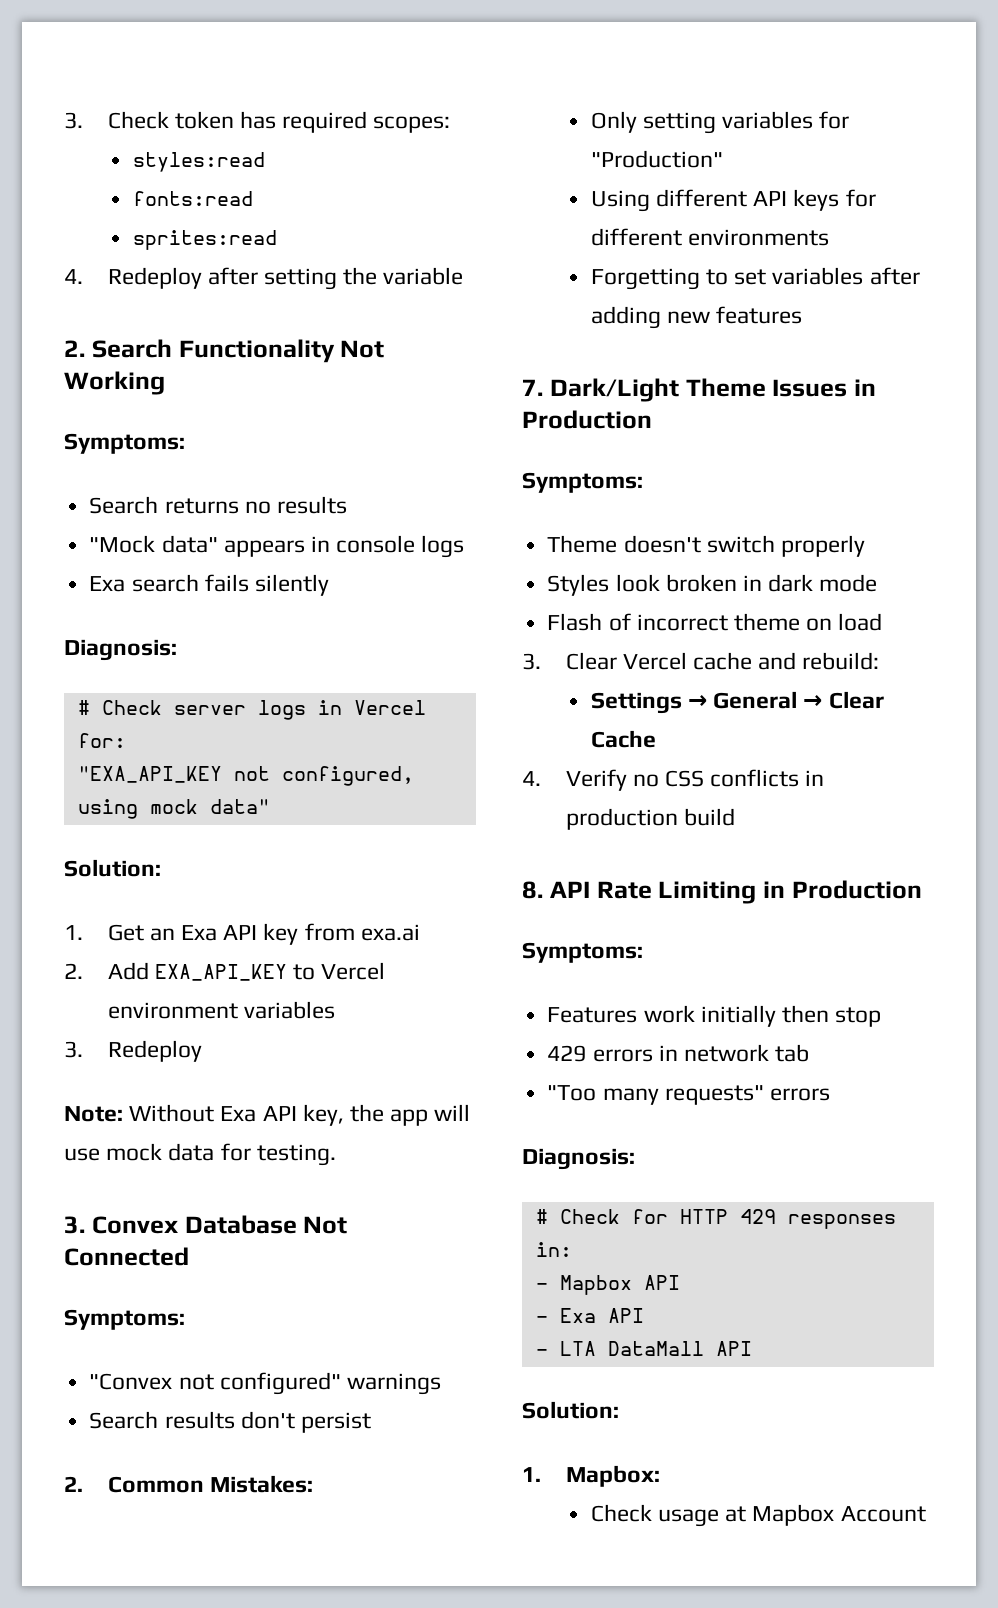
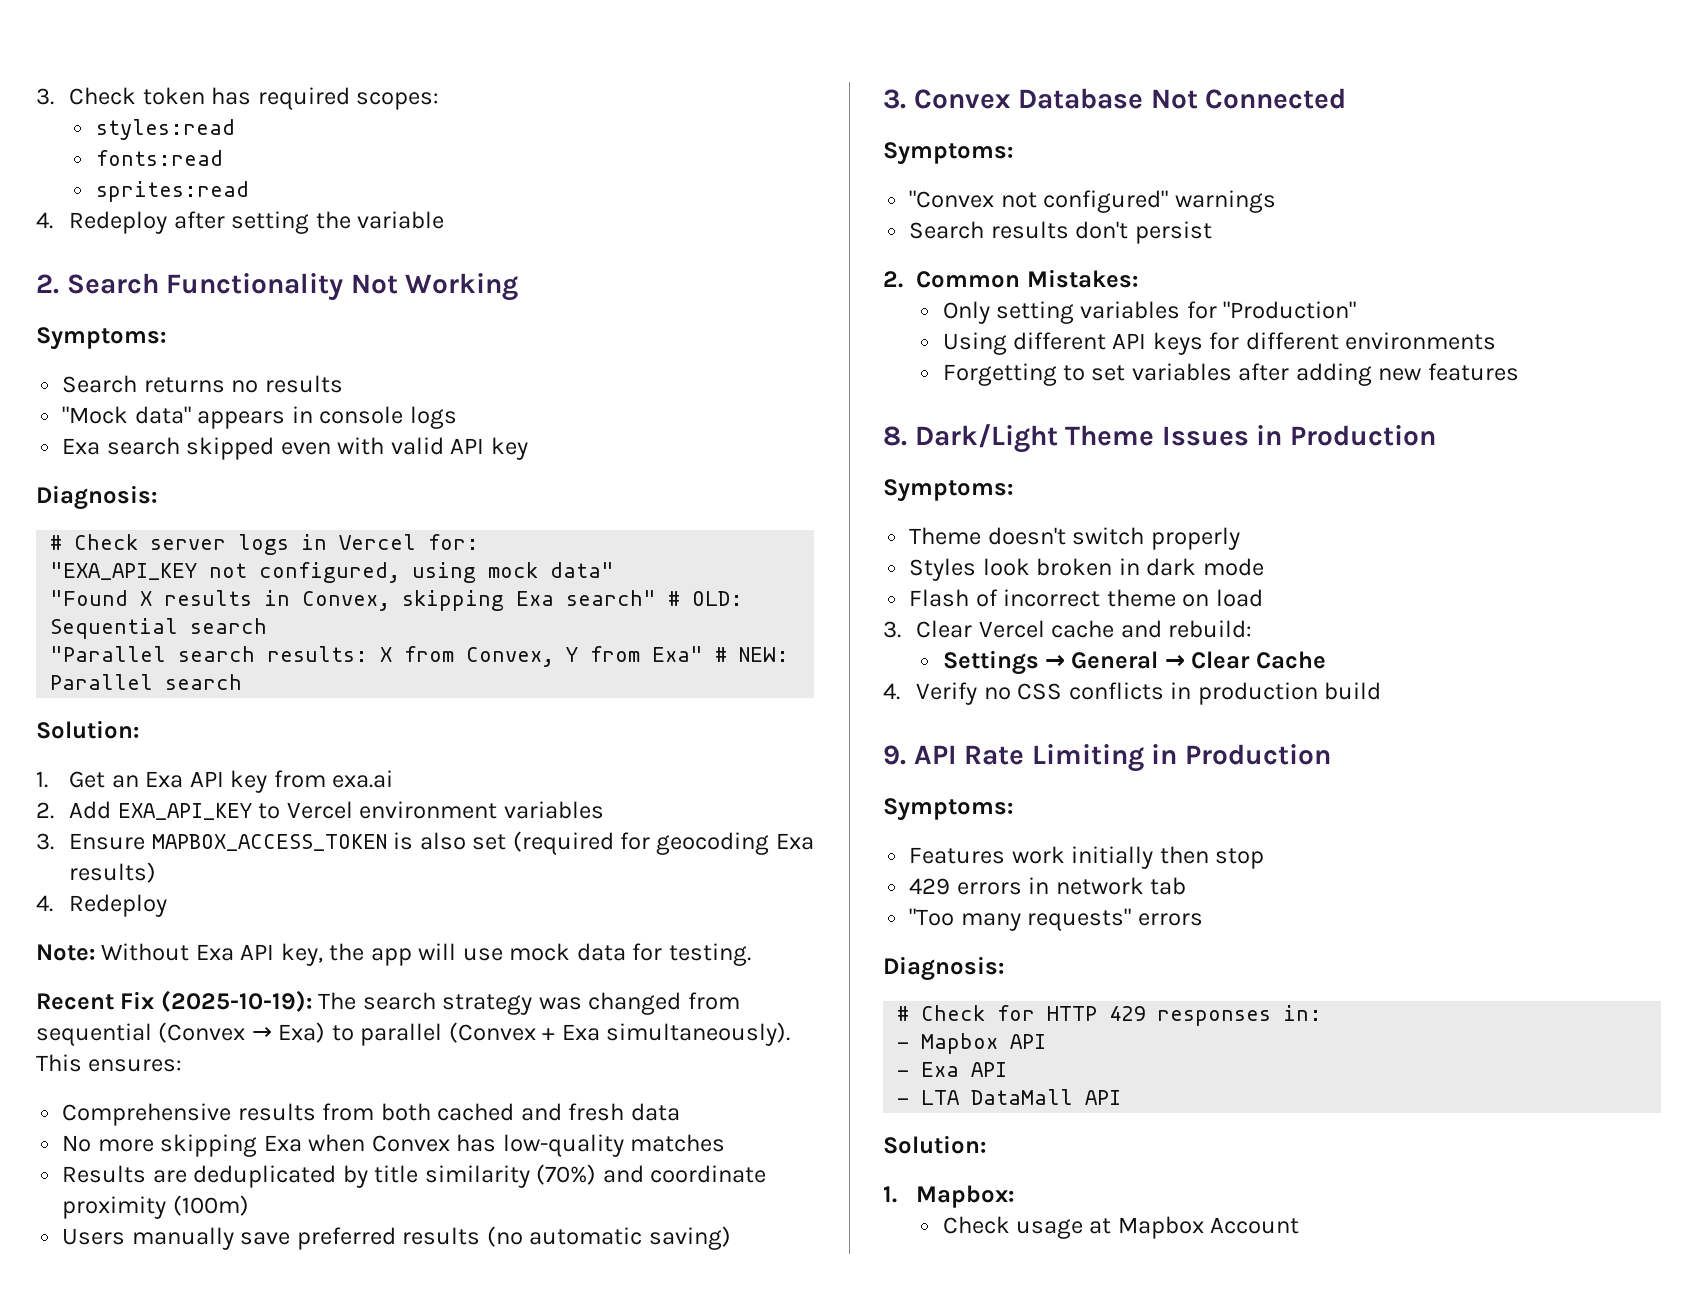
- Exa search fails silently
+ Exa search skipped even with valid API key
+ "Found X results in Convex, skipping Exa search" # OLD: Sequential search
+ "Parallel search results: X from Convex, Y from Exa" # NEW: Parallel search
- 3. Redeploy
+ 3. Ensure MAPBOX_ACCESS_TOKEN is also set (required for geocoding Exa results)
+ 4. Redeploy
+ Recent Fix (2025-10-19): The search strategy was changed from sequential (Convex → Exa) to parallel (Convex + Exa simultaneously). This ensures:
+ Comprehensive results from both cached and fresh data
+ No more skipping Exa when Convex has low-quality matches
+ Results are deduplicated by title similarity (70%) and coordinate proximity (100m)
+ Users manually save preferred results (no automatic saving)
- 7. Dark/Light Theme Issues in Production
+ 8. Dark/Light Theme Issues in Production
- 8. API Rate Limiting in Production
+ 9. API Rate Limiting in Production

